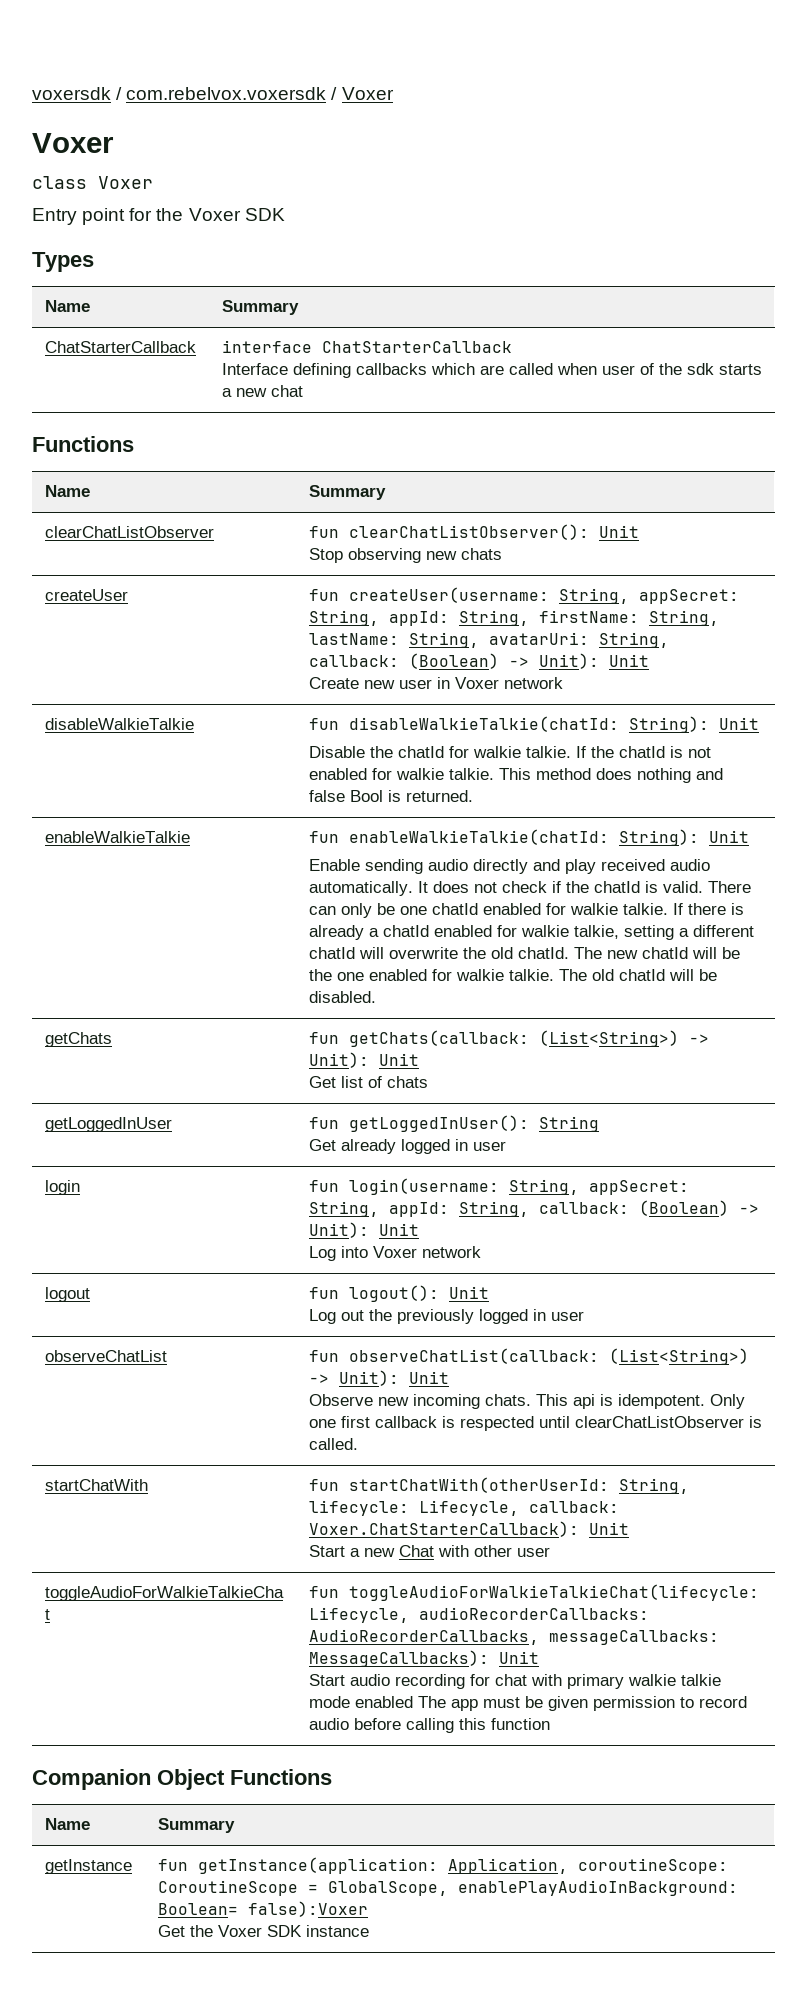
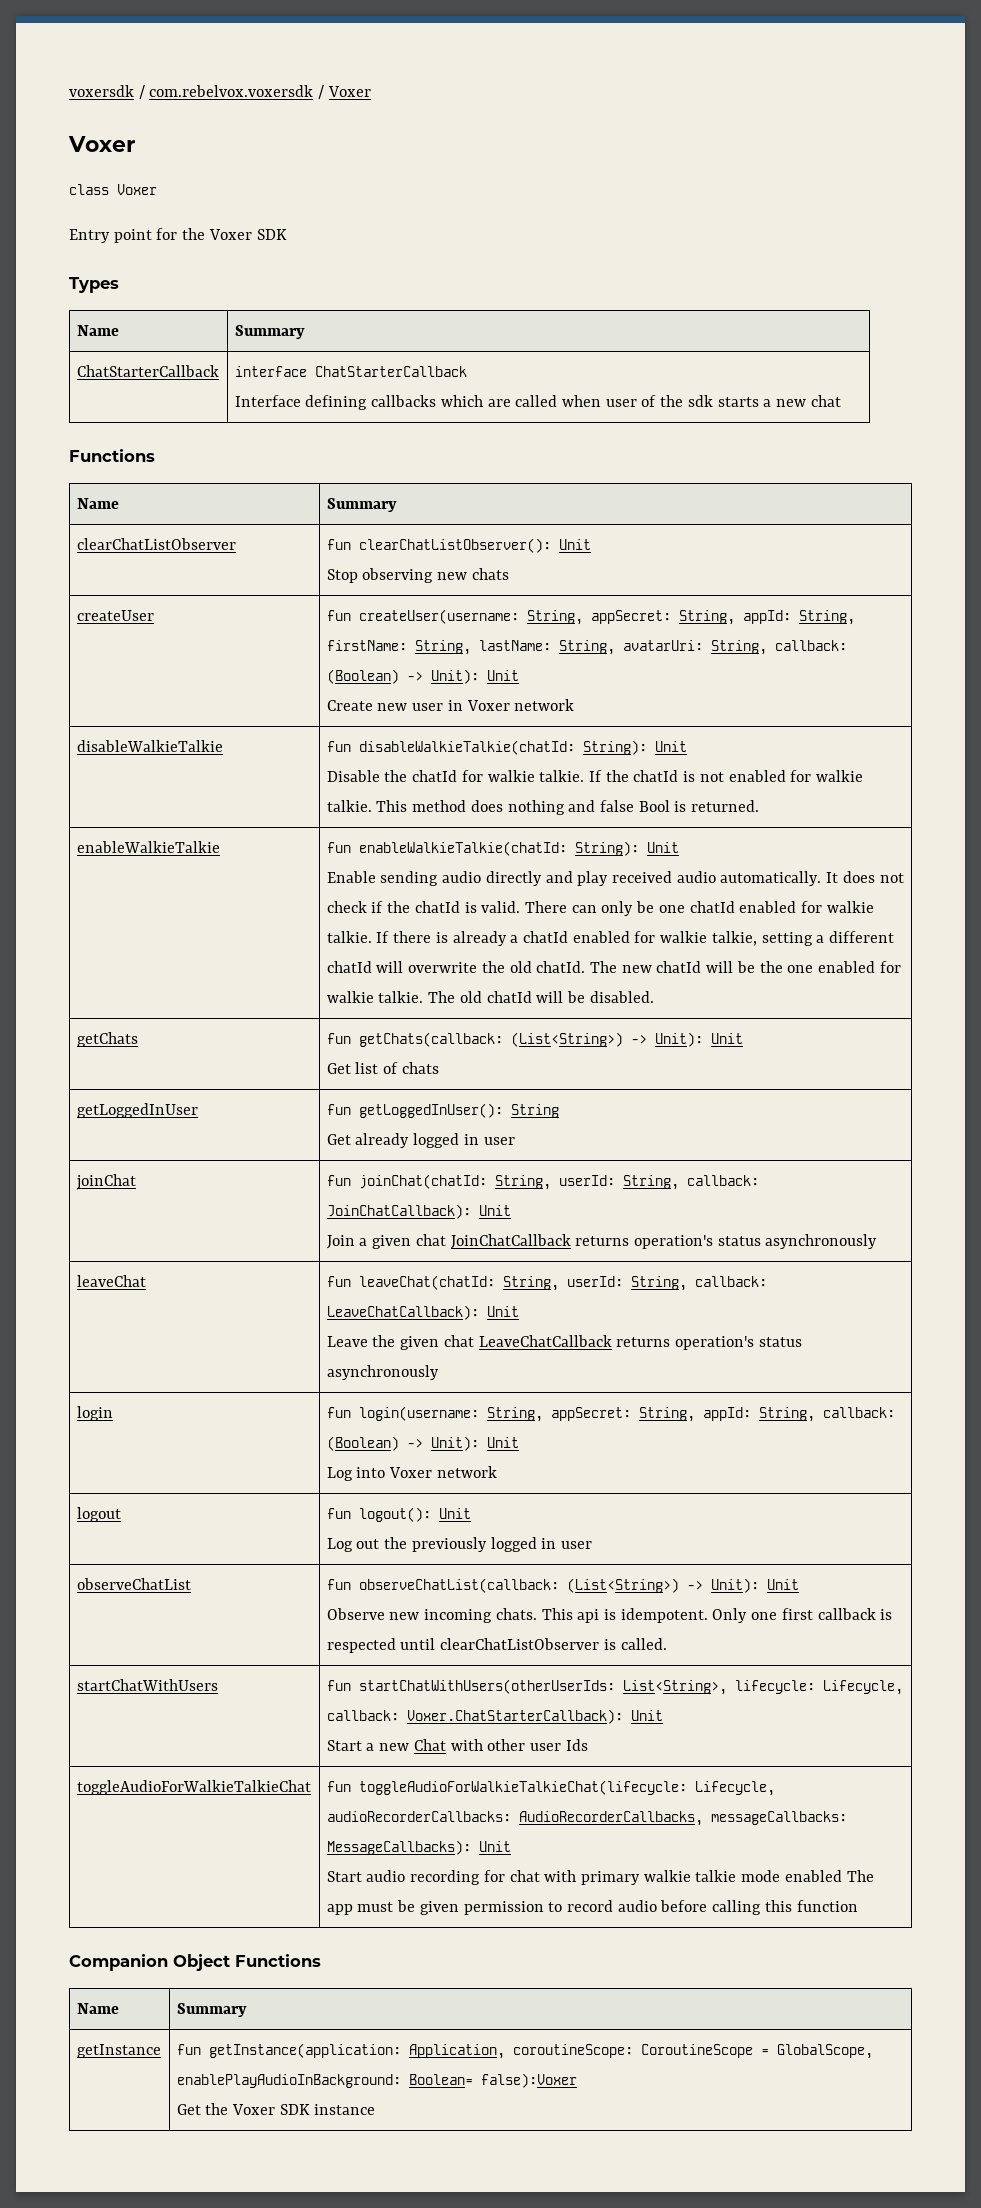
+ joinChat | fun joinChat(chatId: String, userId: String, callback: JoinChatCallback): Unit
+ Join a given chat JoinChatCallback returns operation's status asynchronously
+ leaveChat | fun leaveChat(chatId: String, userId: String, callback: LeaveChatCallback): Unit
+ Leave the given chat LeaveChatCallback returns operation's status asynchronously
- startChatWith | fun startChatWith(otherUserId: String, lifecycle: Lifecycle, callback: Voxer.ChatStarterCallback): Unit
- Start a new Chat with other user
+ startChatWithUsers | fun startChatWithUsers(otherUserIds: List<String>, lifecycle: Lifecycle, callback: Voxer.ChatStarterCallback): Unit
+ Start a new Chat with other user Ids

